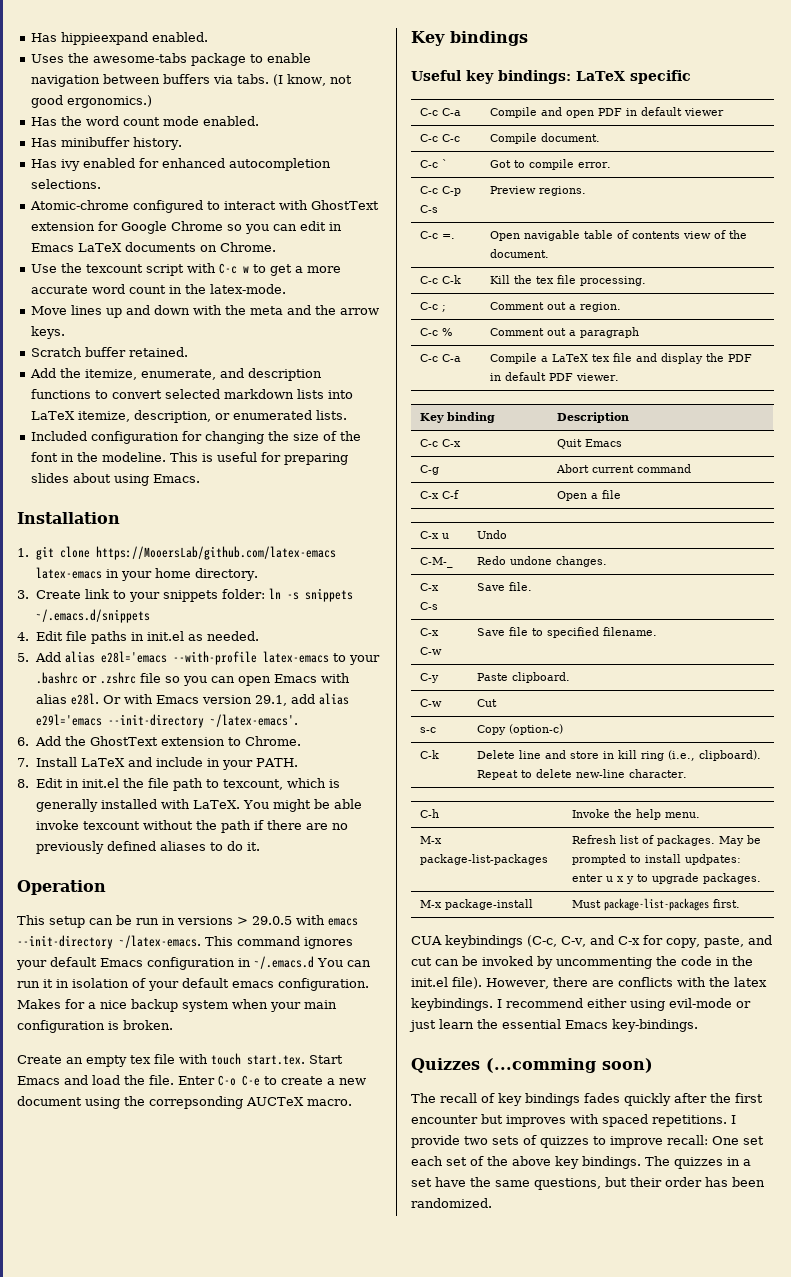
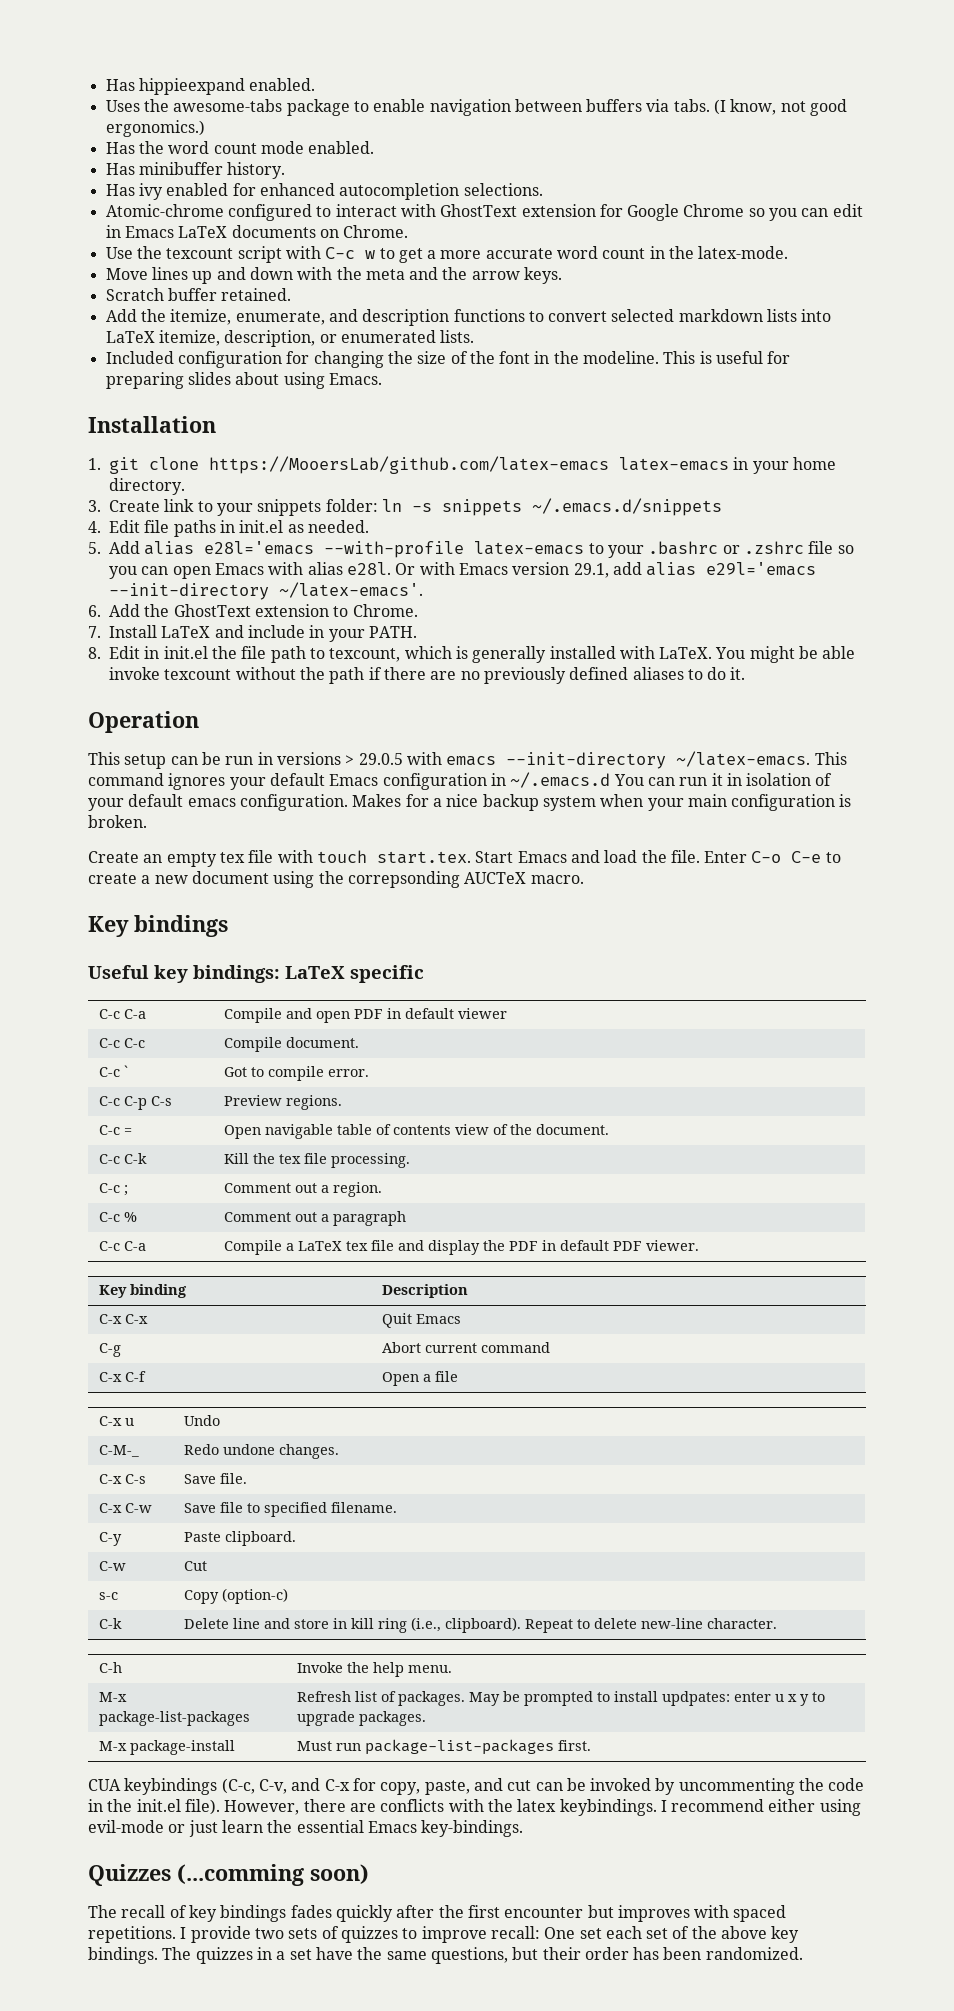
- C-c =. | Open navigable table of contents view of the document.
+ C-c = | Open navigable table of contents view of the document.
- C-c C-x | Quit Emacs
+ C-x C-x | Quit Emacs
- M-x package-install | Must package-list-packages first.
+ M-x package-install | Must run package-list-packages first.

